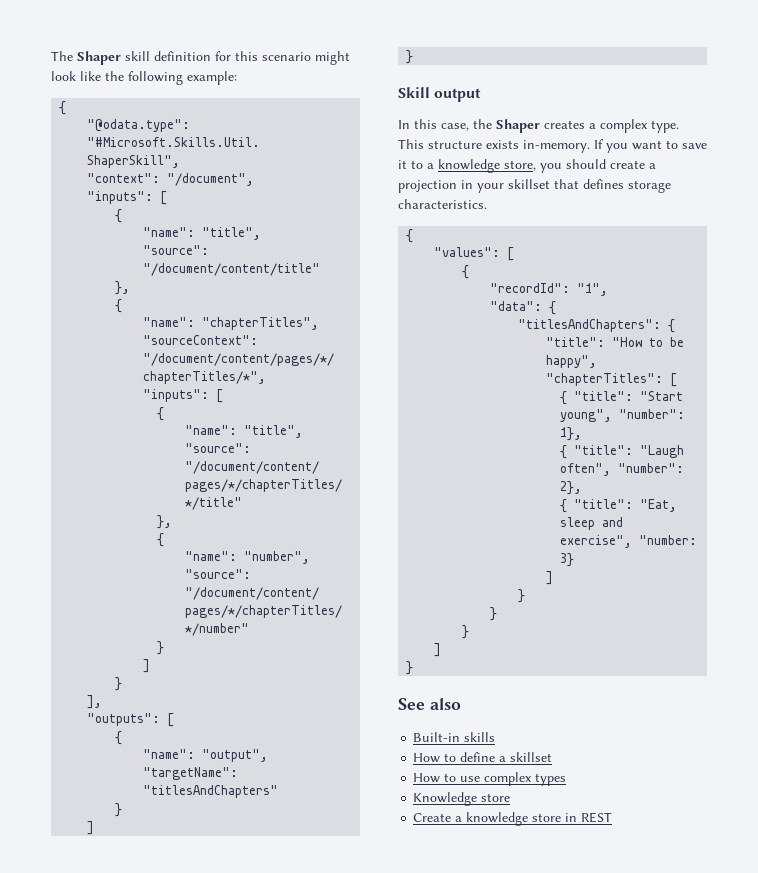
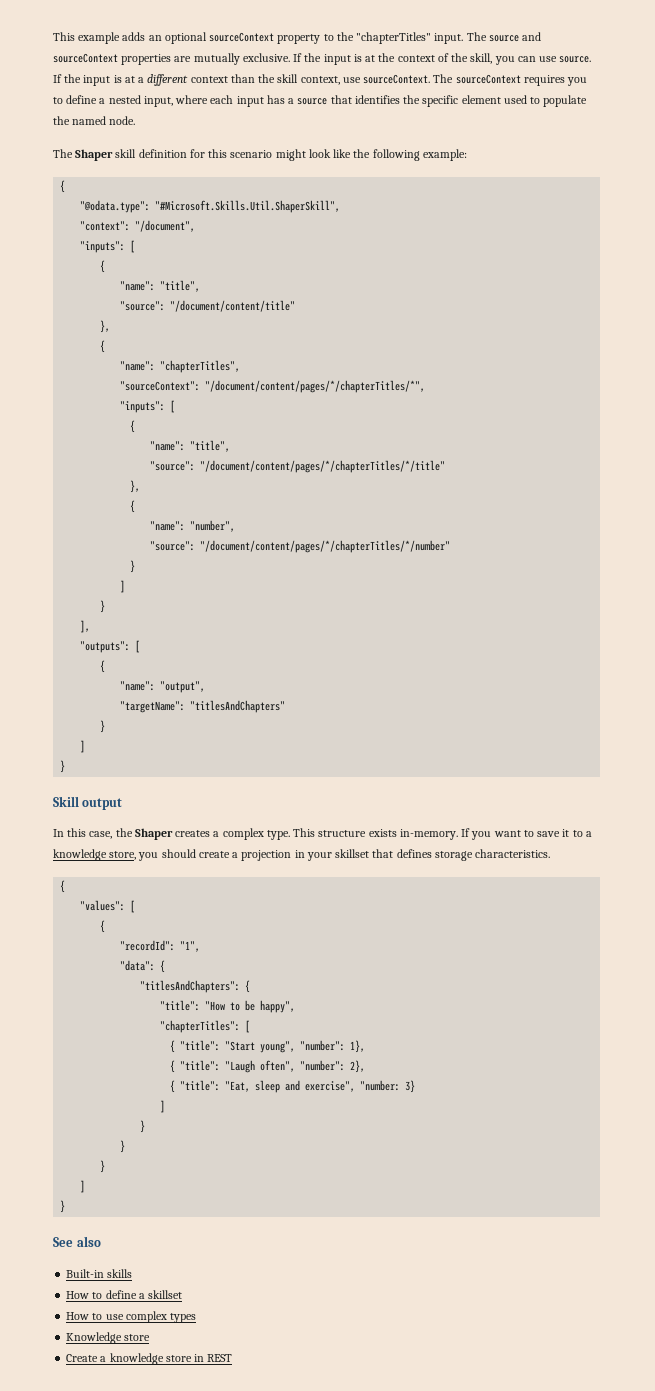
+ This example adds an optional sourceContext property to the "chapterTitles" input. The source and sourceContext properties are mutually exclusive. If the input is at the context of the skill, you can use source. If the input is at a different context than the skill context, use sourceContext. The sourceContext requires you to define a nested input, where each input has a source that identifies the specific element used to populate the named node.

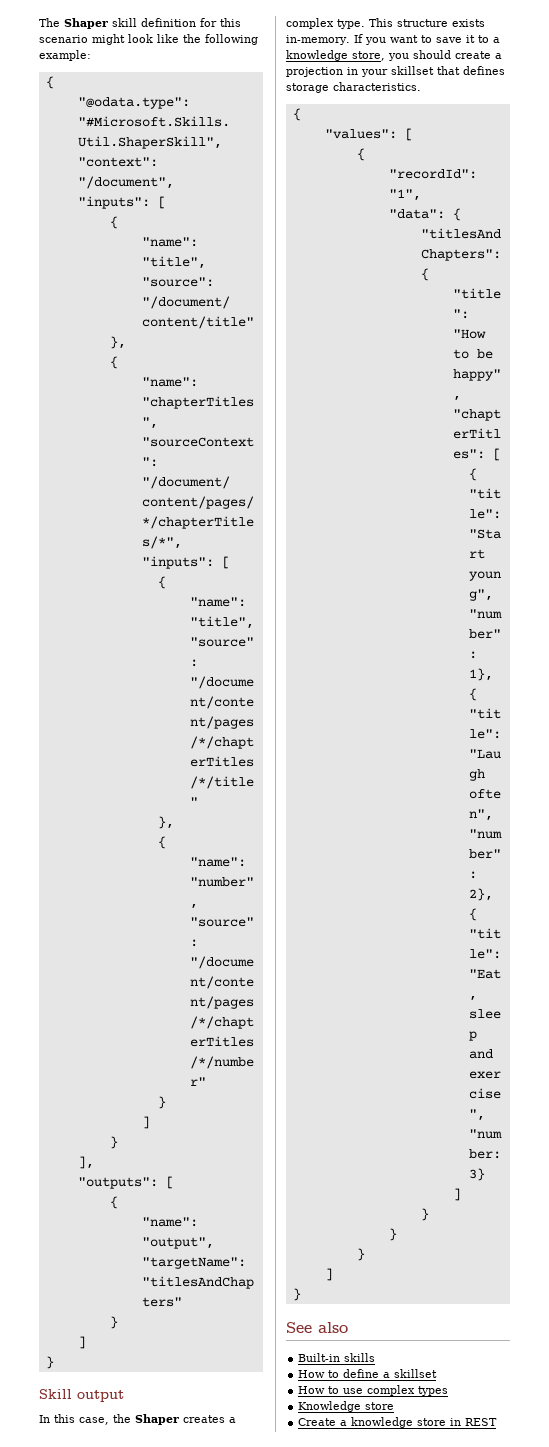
- This example adds an optional sourceContext property to the "chapterTitles" input. The source and sourceContext properties are mutually exclusive. If the input is at the context of the skill, you can use source. If the input is at a different context than the skill context, use sourceContext. The sourceContext requires you to define a nested input, where each input has a source that identifies the specific element used to populate the named node.

